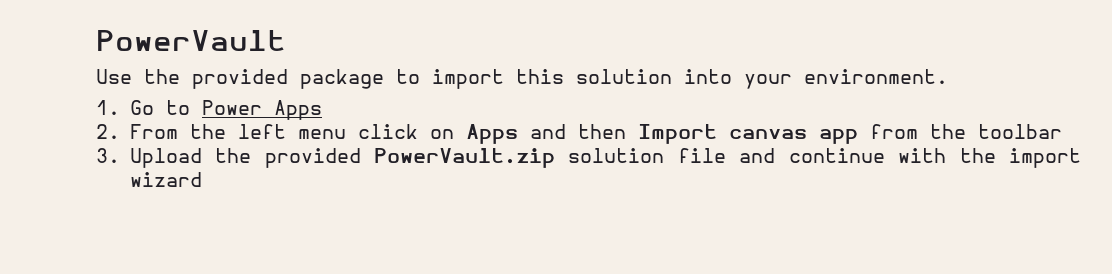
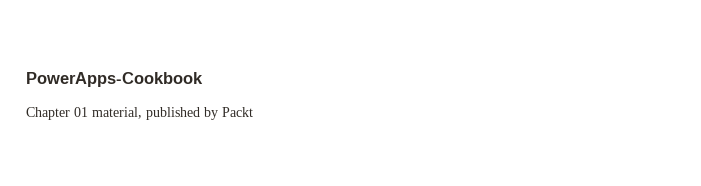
- PowerVault
- Use the provided package to import this solution into your environment.
- 1. Go to Power Apps
- 2. From the left menu click on Apps and then Import canvas app from the toolbar
- 3. Upload the provided PowerVault.zip solution file and continue with the import wizard
+ PowerApps-Cookbook
+ Chapter 01 material, published by Packt

